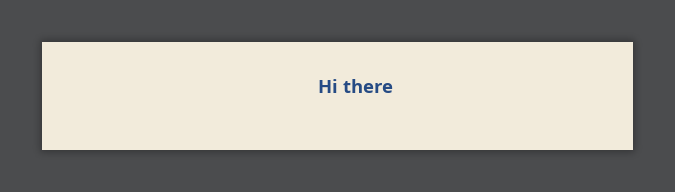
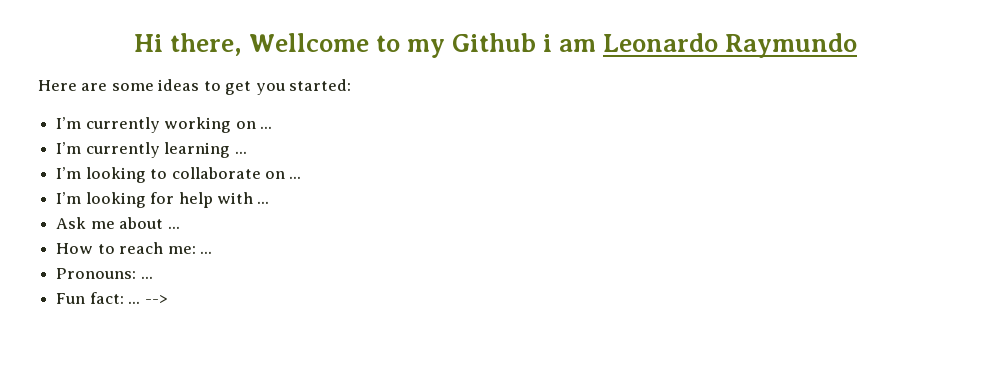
- Hi there
+ Hi there, Wellcome to my Github i am Leonardo Raymundo
+ Here are some ideas to get you started:
+ I’m currently working on ...
+ I’m currently learning ...
+ I’m looking to collaborate on ...
+ I’m looking for help with ...
+ Ask me about ...
+ How to reach me: ...
+ Pronouns: ...
+ Fun fact: ... -->

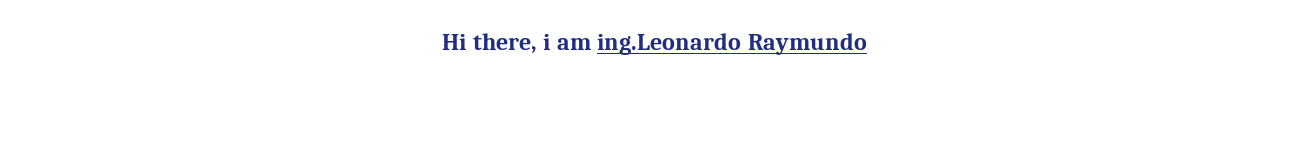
- Hi there, Wellcome to my Github i am Leonardo Raymundo
+ Hi there, i am ing.Leonardo Raymundo
- Here are some ideas to get you started:
- I’m currently working on ...
- I’m currently learning ...
- I’m looking to collaborate on ...
- I’m looking for help with ...
- Ask me about ...
- How to reach me: ...
- Pronouns: ...
- Fun fact: ... -->

